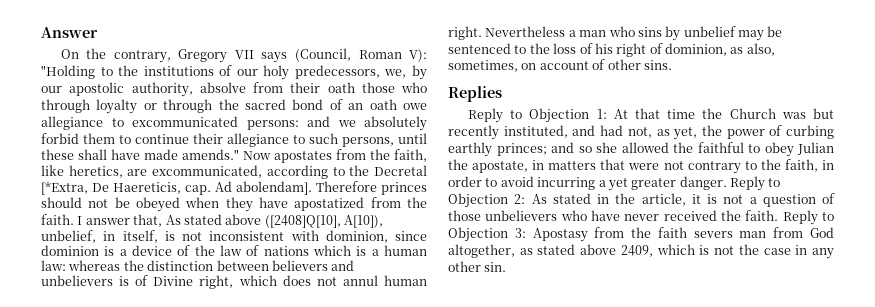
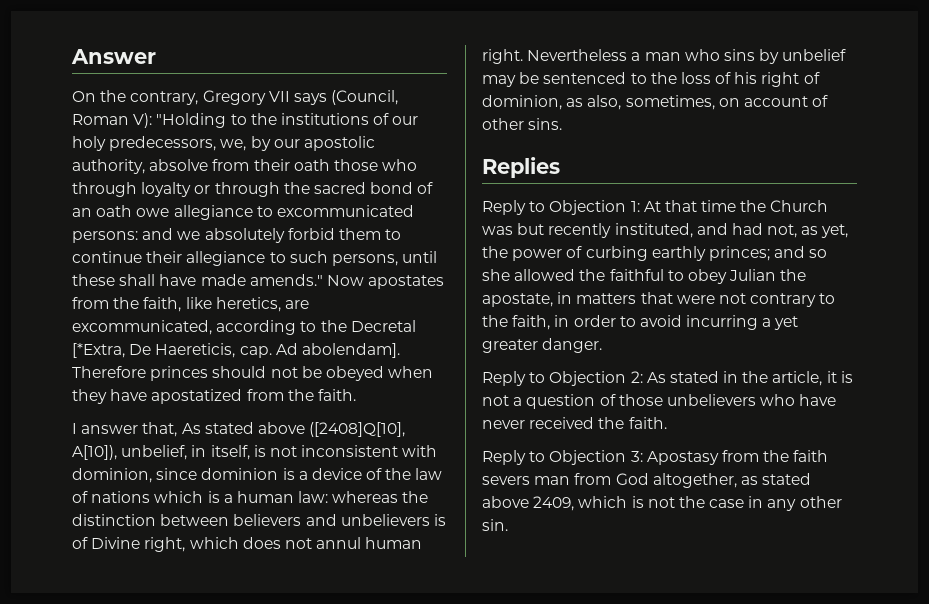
- Therefore princes should not be obeyed when they have apostatized from the faith. I answer that, As stated above ([2408]Q[10], A[10]), unbelief, in itself, is not inconsistent with dominion, since dominion is a device of the law of nations which is a human law:
+ Therefore princes should not be obeyed when they have apostatized from the faith.
+ I answer that, As stated above ([2408]Q[10], A[10]), unbelief, in itself, is not inconsistent with dominion, since dominion is a device of the law of nations which is a human law:
- and so she allowed the faithful to obey Julian the apostate, in matters that were not contrary to the faith, in order to avoid incurring a yet greater danger. Reply to Objection 2:
+ and so she allowed the faithful to obey Julian the apostate, in matters that were not contrary to the faith, in order to avoid incurring a yet greater danger.
+ Reply to Objection 2:
- As stated in the article, it is not a question of those unbelievers who have never received the faith. Reply to Objection 3:
+ As stated in the article, it is not a question of those unbelievers who have never received the faith.
+ Reply to Objection 3:

